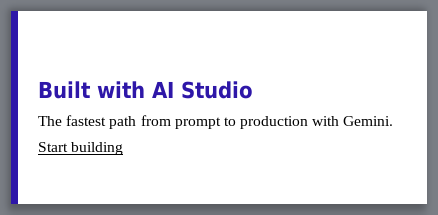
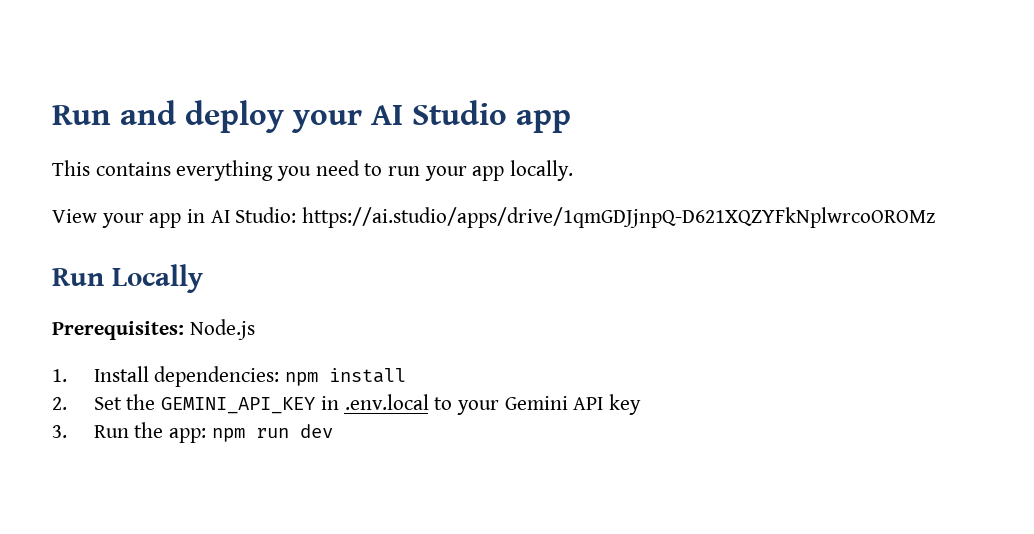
- Built with AI Studio
- The fastest path from prompt to production with Gemini.
- Start building
+ Run and deploy your AI Studio app
+ This contains everything you need to run your app locally.
+ View your app in AI Studio: https://ai.studio/apps/drive/1qmGDJjnpQ-D621XQZYFkNplwrcoOROMz
+ Run Locally
+ Prerequisites: Node.js
+ 1. Install dependencies: npm install
+ 2. Set the GEMINI_API_KEY in .env.local to your Gemini API key
+ 3. Run the app: npm run dev

